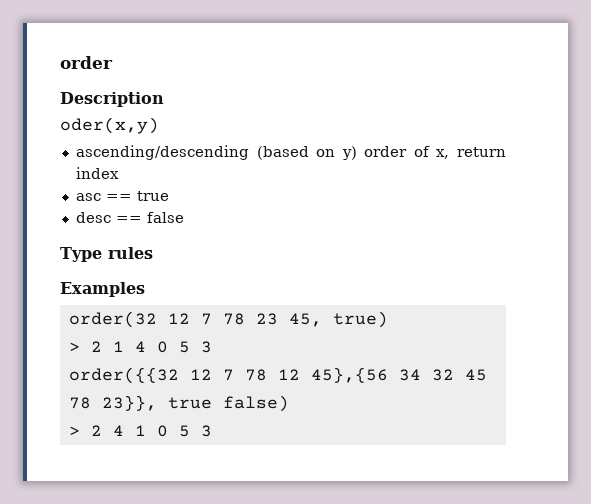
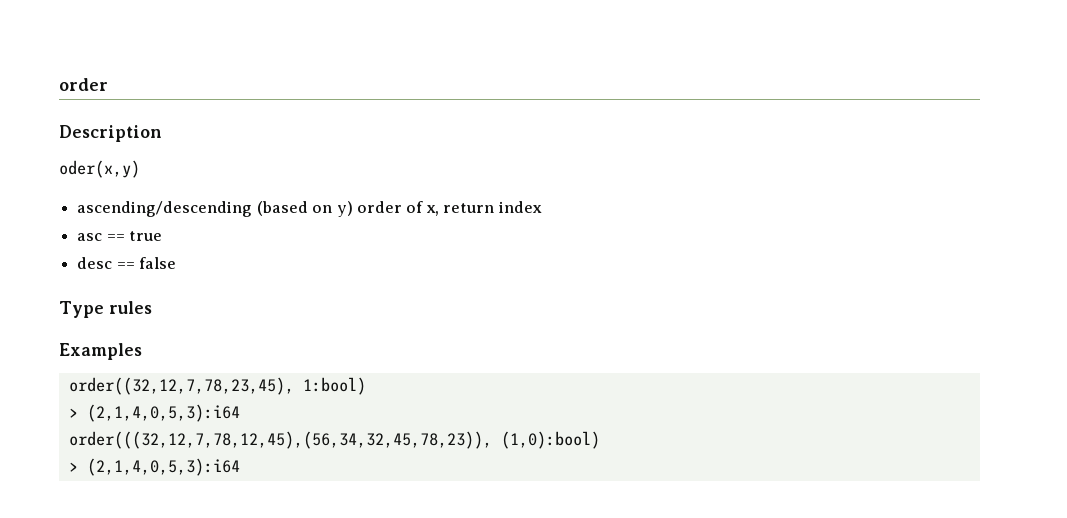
- order(32 12 7 78 23 45, true)
- > 2 1 4 0 5 3
- order({{32 12 7 78 12 45},{56 34 32 45 78 23}}, true false)
- > 2 4 1 0 5 3
+ order((32,12,7,78,23,45), 1:bool)
+ > (2,1,4,0,5,3):i64
+ order(((32,12,7,78,12,45),(56,34,32,45,78,23)), (1,0):bool)
+ > (2,1,4,0,5,3):i64

